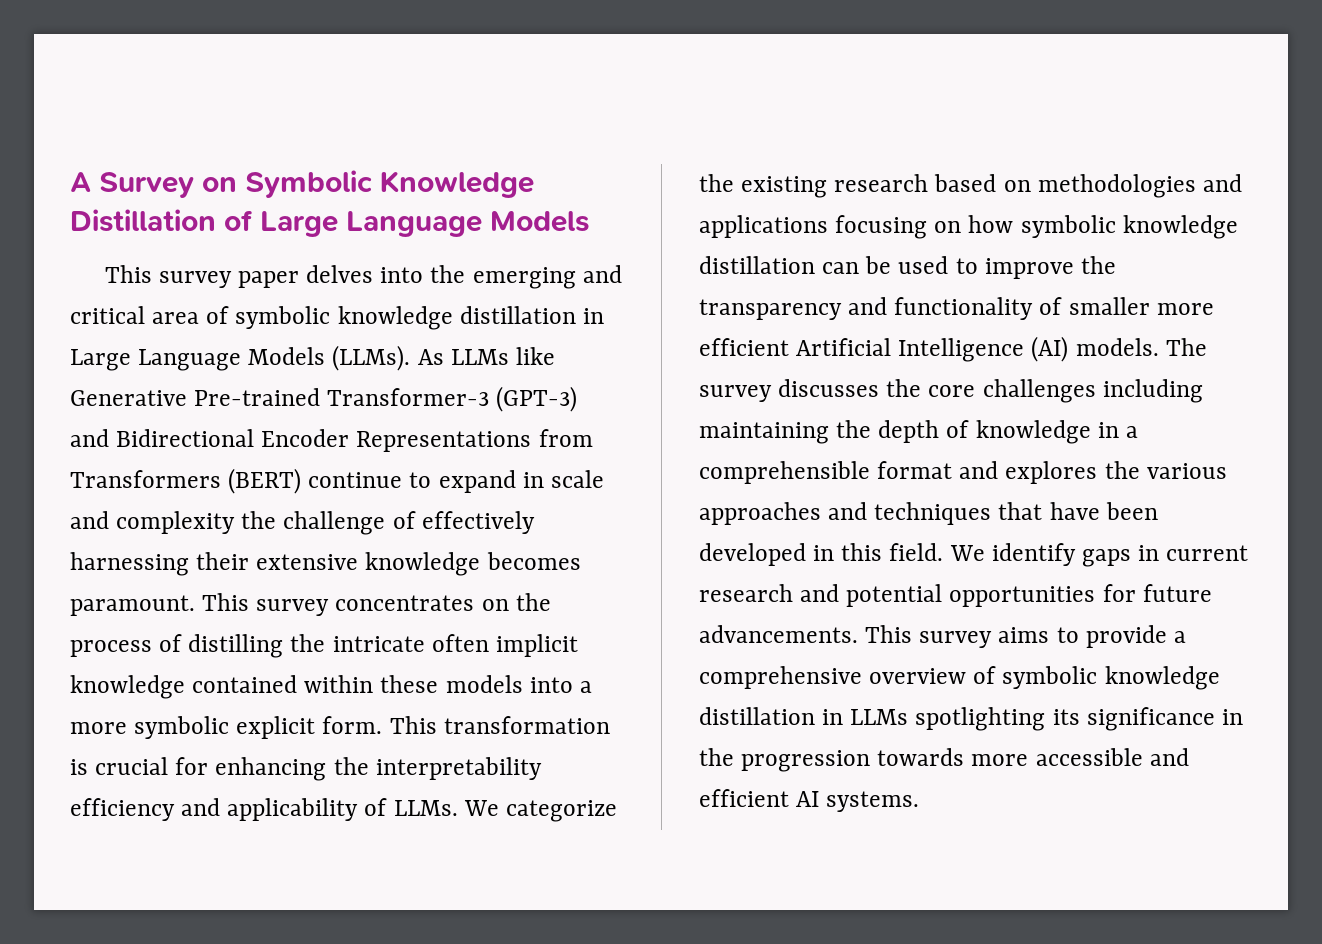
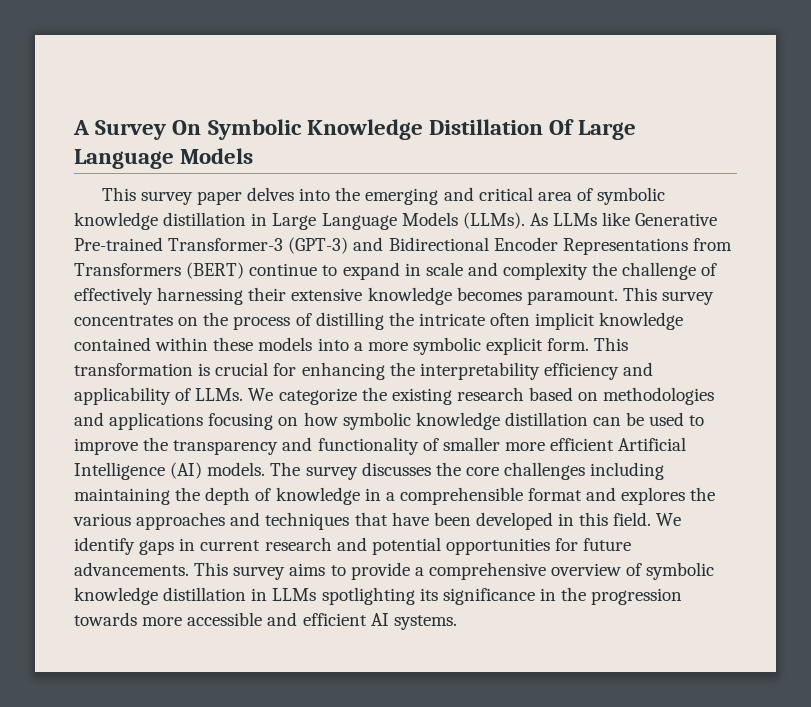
- A Survey on Symbolic Knowledge Distillation of Large Language Models
+ A Survey On Symbolic Knowledge Distillation Of Large Language Models

